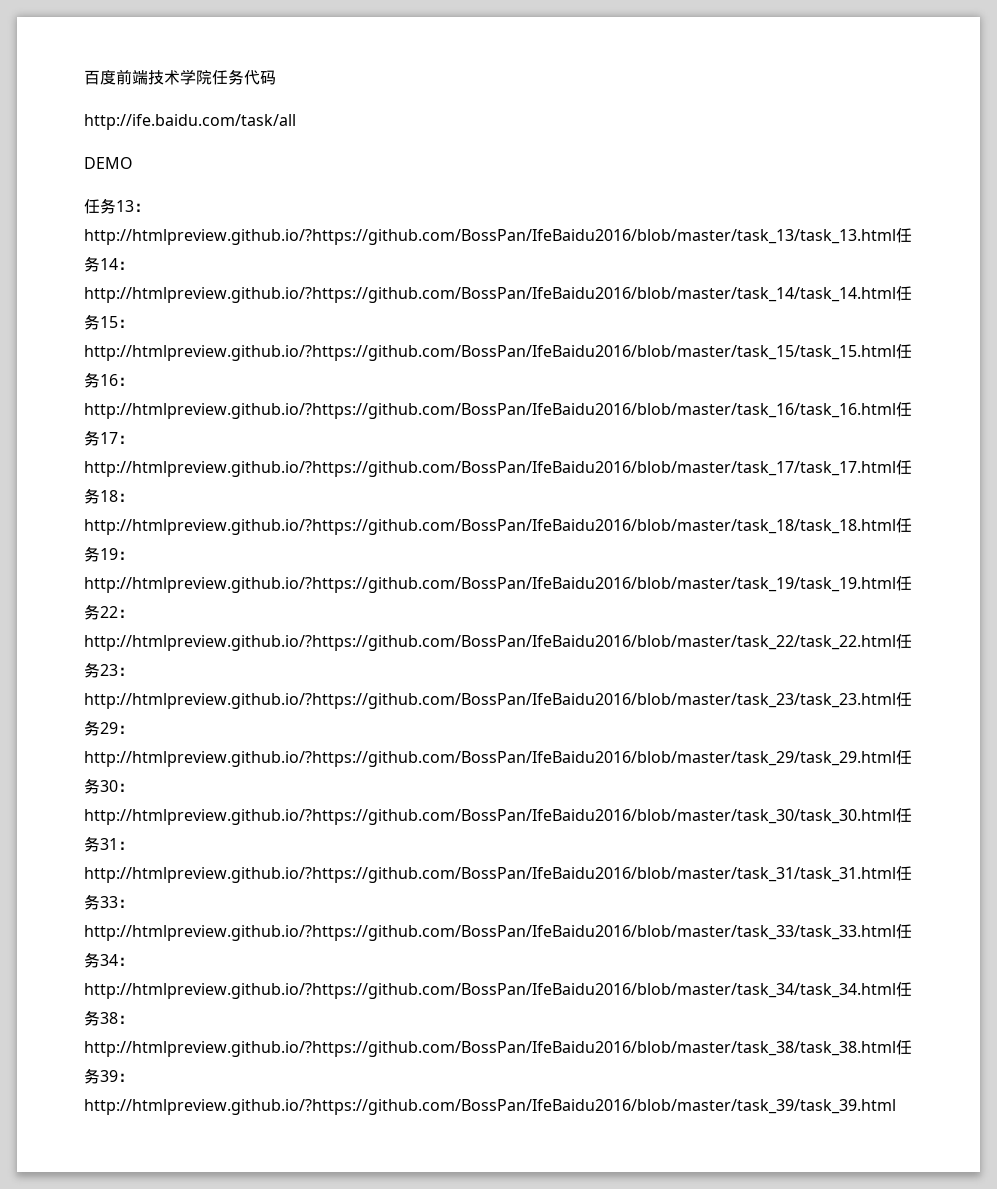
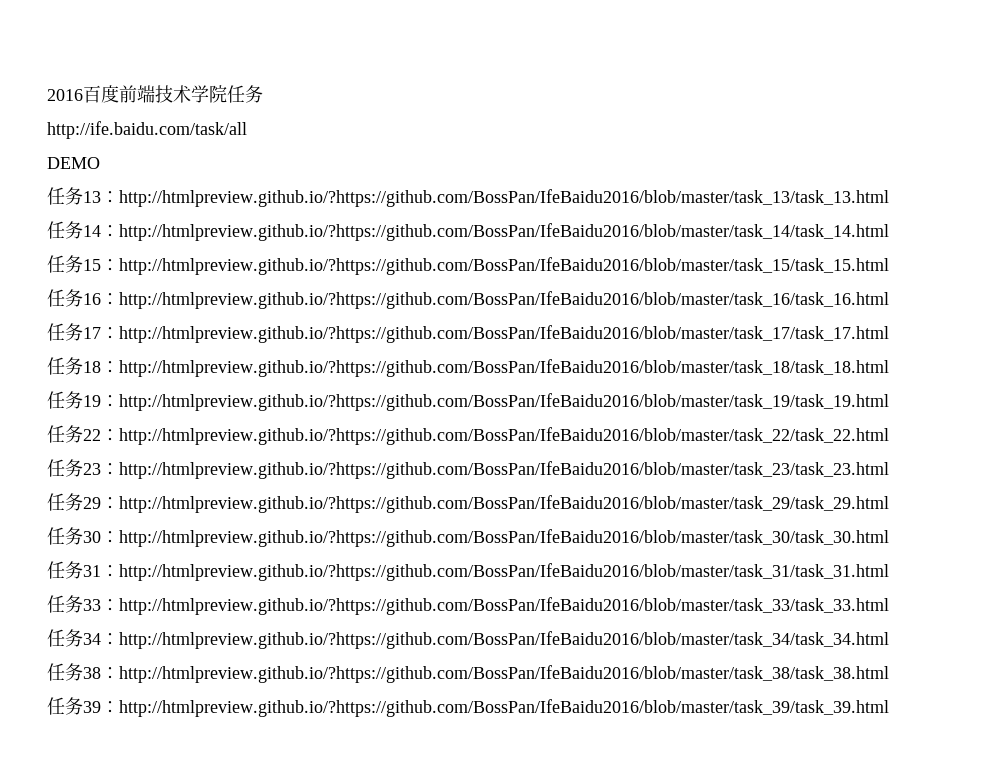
- 百度前端技术学院任务代码
+ 2016百度前端技术学院任务
- 任务13：http://htmlpreview.github.io/?https://github.com/BossPan/IfeBaidu2016/blob/master/task_13/task_13.html任务14：http://htmlpreview.github.io/?https://github.com/BossPan/IfeBaidu2016/blob/master/task_14/task_14.html任务15：http://htmlpreview.github.io/?https://github.com/BossPan/IfeBaidu2016/blob/master/task_15/task_15.html任务16：http://htmlpreview.github.io/?https://github.com/BossPan/IfeBaidu2016/blob/master/task_16/task_16.html任务17：http://htmlpreview.github.io/?https://github.com/BossPan/IfeBaidu2016/blob/master/task_17/task_17.html任务18：http://htmlpreview.github.io/?https://github.com/BossPan/IfeBaidu2016/blob/master/task_18/task_18.html任务19：http://htmlpreview.github.io/?https://github.com/BossPan/IfeBaidu2016/blob/master/task_19/task_19.html任务22：http://htmlpreview.github.io/?https://github.com/BossPan/IfeBaidu2016/blob/master/task_22/task_22.html任务23：http://htmlpreview.github.io/?https://github.com/BossPan/IfeBaidu2016/blob/master/task_23/task_23.html任务29：http://htmlpreview.github.io/?https://github.com/BossPan/IfeBaidu2016/blob/master/task_29/task_29.html任务30：http://htmlpreview.github.io/?https://github.com/BossPan/IfeBaidu2016/blob/master/task_30/task_30.html任务31：http://htmlpreview.github.io/?https://github.com/BossPan/IfeBaidu2016/blob/master/task_31/task_31.html任务33：http://htmlpreview.github.io/?https://github.com/BossPan/IfeBaidu2016/blob/master/task_33/task_33.html任务34：http://htmlpreview.github.io/?https://github.com/BossPan/IfeBaidu2016/blob/master/task_34/task_34.html任务38：http://htmlpreview.github.io/?https://github.com/BossPan/IfeBaidu2016/blob/master/task_38/task_38.html任务39：http://htmlpreview.github.io/?https://github.com/BossPan/IfeBaidu2016/blob/master/task_39/task_39.html
+ 任务13：http://htmlpreview.github.io/?https://github.com/BossPan/IfeBaidu2016/blob/master/task_13/task_13.html
+ 任务14：http://htmlpreview.github.io/?https://github.com/BossPan/IfeBaidu2016/blob/master/task_14/task_14.html
+ 任务15：http://htmlpreview.github.io/?https://github.com/BossPan/IfeBaidu2016/blob/master/task_15/task_15.html
+ 任务16：http://htmlpreview.github.io/?https://github.com/BossPan/IfeBaidu2016/blob/master/task_16/task_16.html
+ 任务17：http://htmlpreview.github.io/?https://github.com/BossPan/IfeBaidu2016/blob/master/task_17/task_17.html
+ 任务18：http://htmlpreview.github.io/?https://github.com/BossPan/IfeBaidu2016/blob/master/task_18/task_18.html
+ 任务19：http://htmlpreview.github.io/?https://github.com/BossPan/IfeBaidu2016/blob/master/task_19/task_19.html
+ 任务22：http://htmlpreview.github.io/?https://github.com/BossPan/IfeBaidu2016/blob/master/task_22/task_22.html
+ 任务23：http://htmlpreview.github.io/?https://github.com/BossPan/IfeBaidu2016/blob/master/task_23/task_23.html
+ 任务29：http://htmlpreview.github.io/?https://github.com/BossPan/IfeBaidu2016/blob/master/task_29/task_29.html
+ 任务30：http://htmlpreview.github.io/?https://github.com/BossPan/IfeBaidu2016/blob/master/task_30/task_30.html
+ 任务31：http://htmlpreview.github.io/?https://github.com/BossPan/IfeBaidu2016/blob/master/task_31/task_31.html
+ 任务33：http://htmlpreview.github.io/?https://github.com/BossPan/IfeBaidu2016/blob/master/task_33/task_33.html
+ 任务34：http://htmlpreview.github.io/?https://github.com/BossPan/IfeBaidu2016/blob/master/task_34/task_34.html
+ 任务38：http://htmlpreview.github.io/?https://github.com/BossPan/IfeBaidu2016/blob/master/task_38/task_38.html
+ 任务39：http://htmlpreview.github.io/?https://github.com/BossPan/IfeBaidu2016/blob/master/task_39/task_39.html

